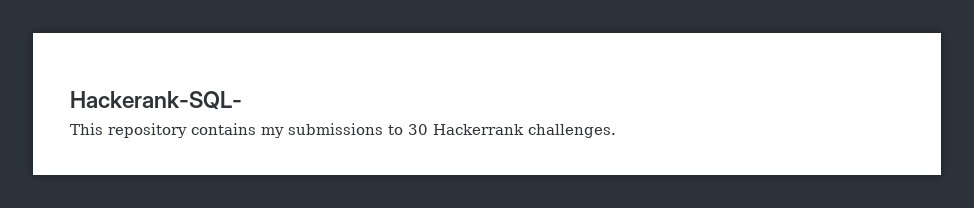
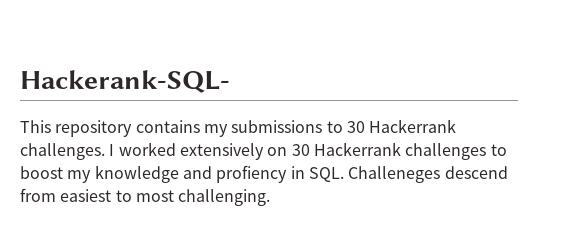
+ I worked extensively on 30 Hackerrank challenges to boost my knowledge and profiency in SQL. Challeneges descend from easiest to most challenging.

